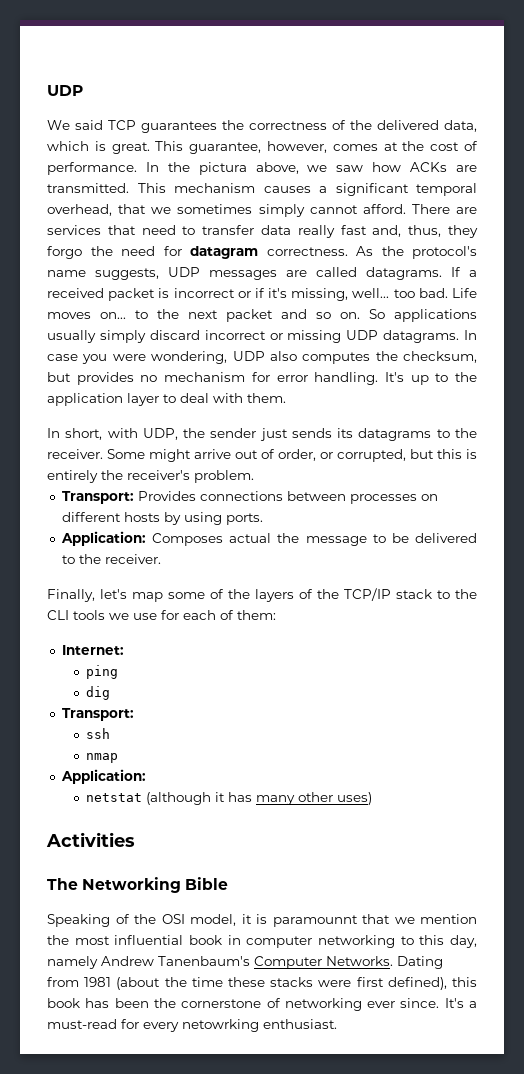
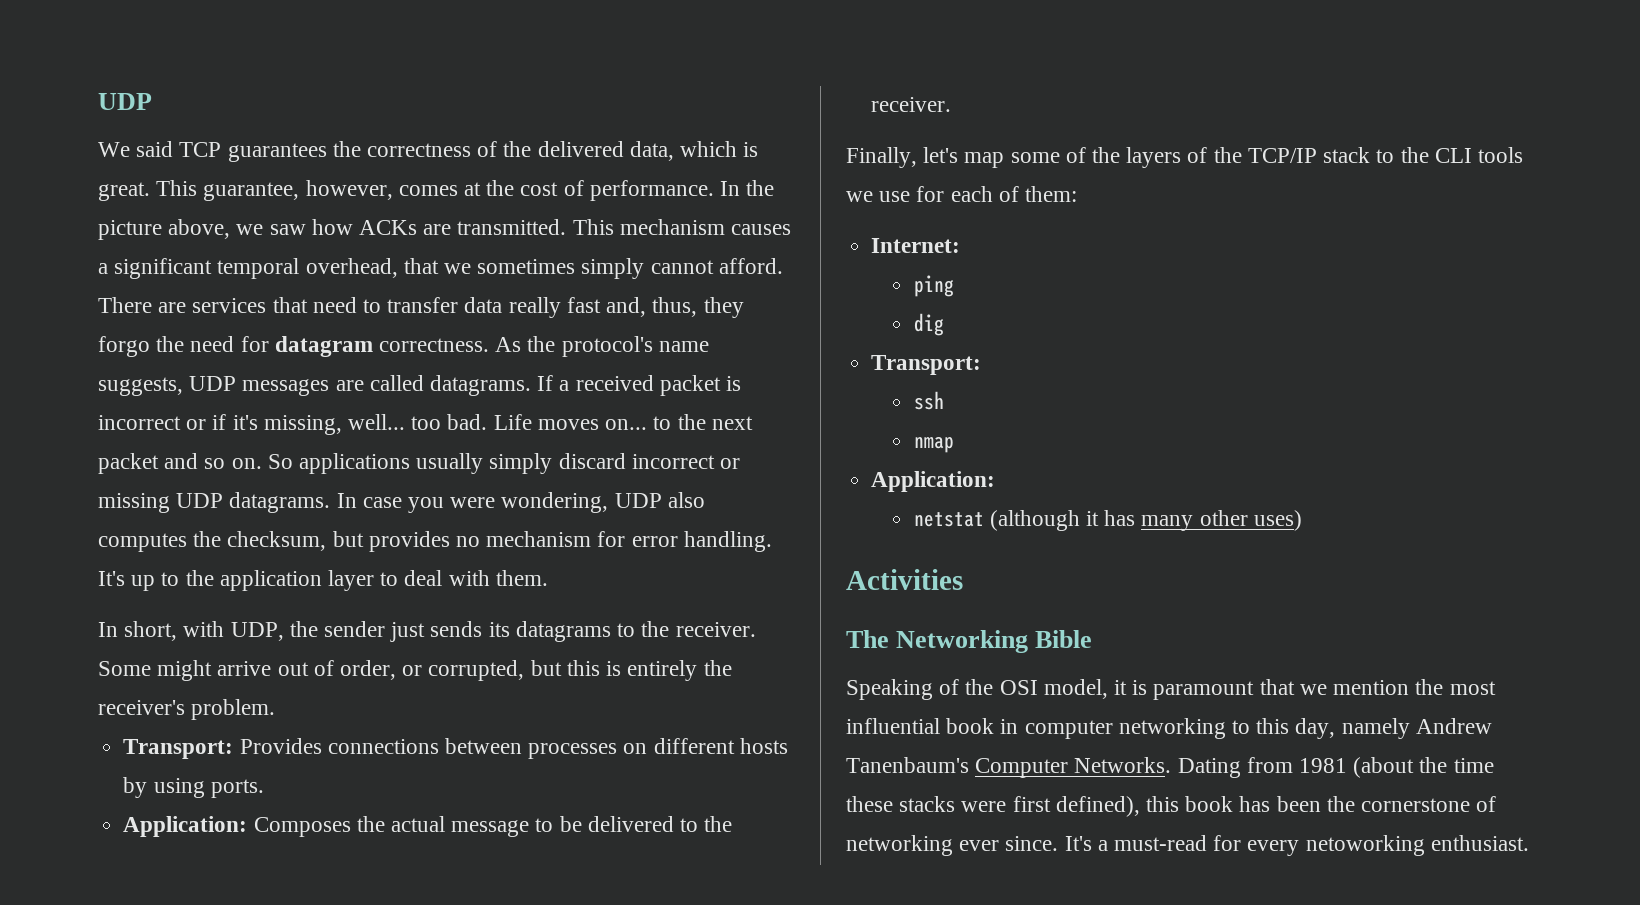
- In the pictura above, we saw how ACKs are transmitted.
+ In the picture above, we saw how ACKs are transmitted.
- Application: Composes actual the message to be delivered to the receiver.
+ Application: Composes the actual message to be delivered to the receiver.
- Speaking of the OSI model, it is paramounnt that we mention the most influential book in computer networking to this day, namely Andrew Tanenbaum's Computer Networks.
+ Speaking of the OSI model, it is paramount that we mention the most influential book in computer networking to this day, namely Andrew Tanenbaum's Computer Networks.
- It's a must-read for every netowrking enthusiast.
+ It's a must-read for every netoworking enthusiast.

